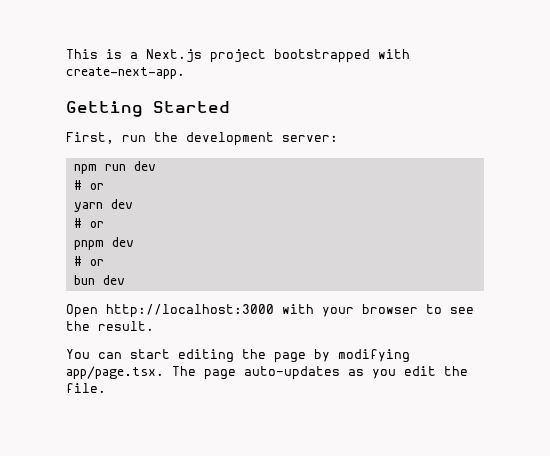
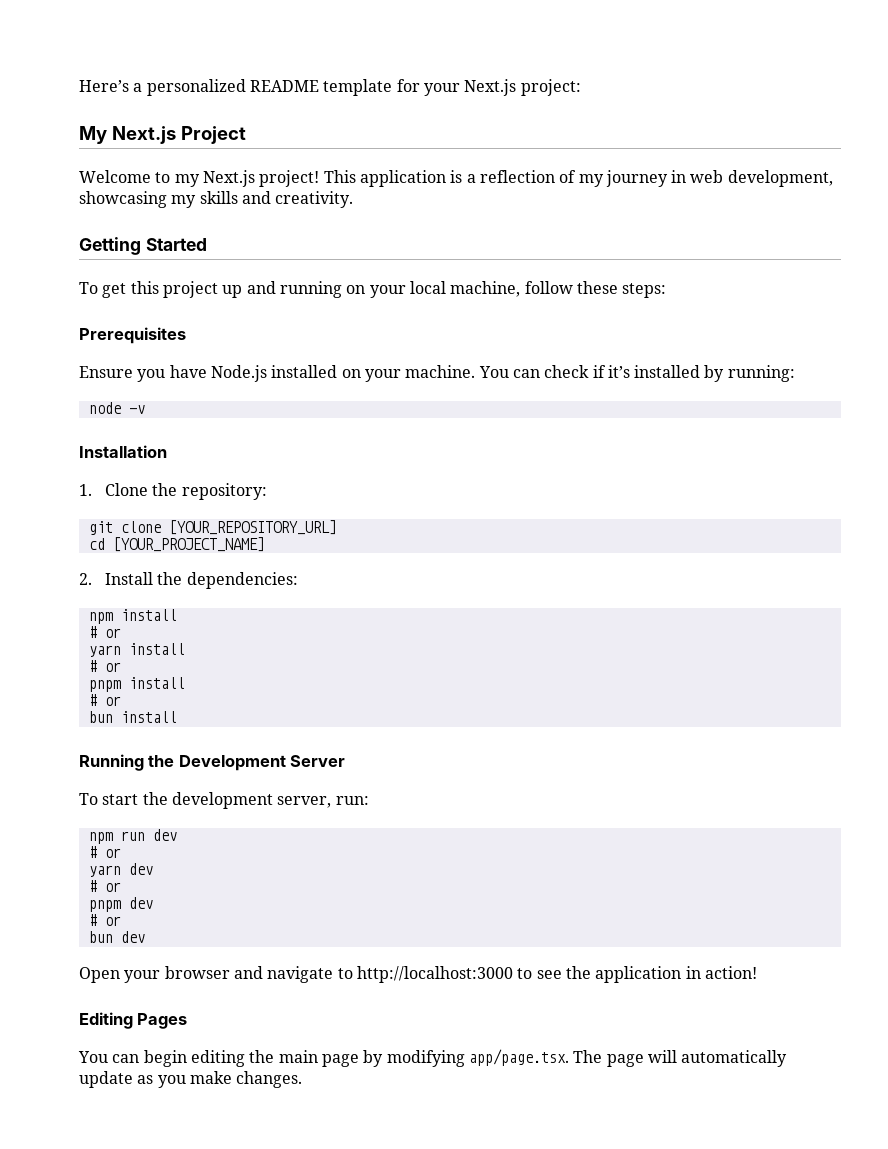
- This is a Next.js project bootstrapped with create-next-app.
+ Here’s a personalized README template for your Next.js project:
+ My Next.js Project
+ Welcome to my Next.js project! This application is a reflection of my journey in web development, showcasing my skills and creativity.
  Getting Started
- First, run the development server:
+ To get this project up and running on your local machine, follow these steps:
+ Prerequisites
+ Ensure you have Node.js installed on your machine. You can check if it’s installed by running:
+ node -v
+ Installation
+ 1. Clone the repository:
+ git clone [YOUR_REPOSITORY_URL]
+ cd [YOUR_PROJECT_NAME]
+ 2. Install the dependencies:
+ npm install
+ # or
+ yarn install
+ # or
+ pnpm install
+ # or
+ bun install
+ Running the Development Server
+ To start the development server, run:
- Open http://localhost:3000 with your browser to see the result.
- You can start editing the page by modifying app/page.tsx. The page auto-updates as you edit the file.
+ Open your browser and navigate to http://localhost:3000 to see the application in action!
+ Editing Pages
+ You can begin editing the main page by modifying app/page.tsx. The page will automatically update as you make changes.

